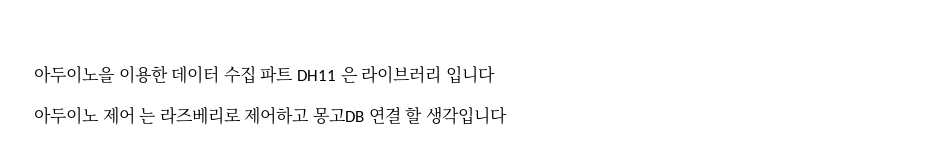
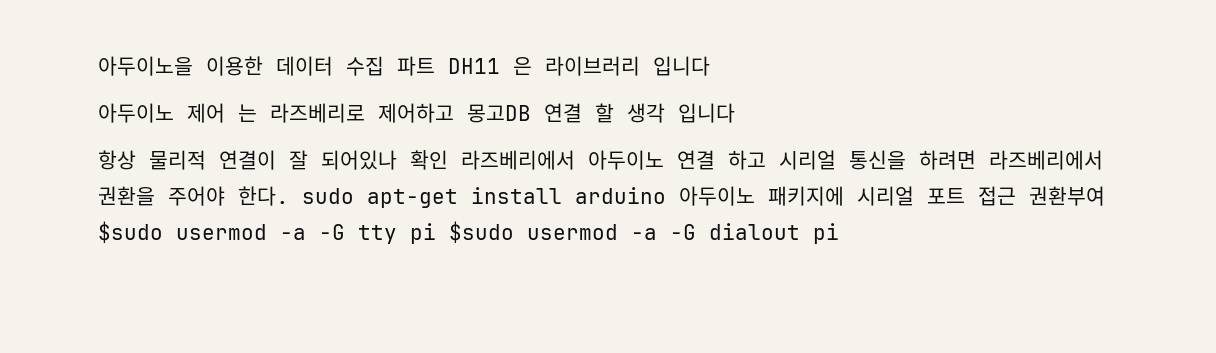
- 아두이노 제어 는 라즈베리로 제어하고 몽고DB 연결 할 생각입니다
+ 아두이노 제어 는 라즈베리로 제어하고 몽고DB 연결 할 생각 입니다
+ 항상 물리적 연결이 잘 되어있나 확인 라즈베리에서 아두이노 연결 하고 시리얼 통신을 하려면 라즈베리에서 권환을 주어야 한다. sudo apt-get install arduino 아두이노 패키지에 시리얼 포트 접근 권환부여 $sudo usermod -a -G tty pi $sudo usermod -a -G dialout pi

